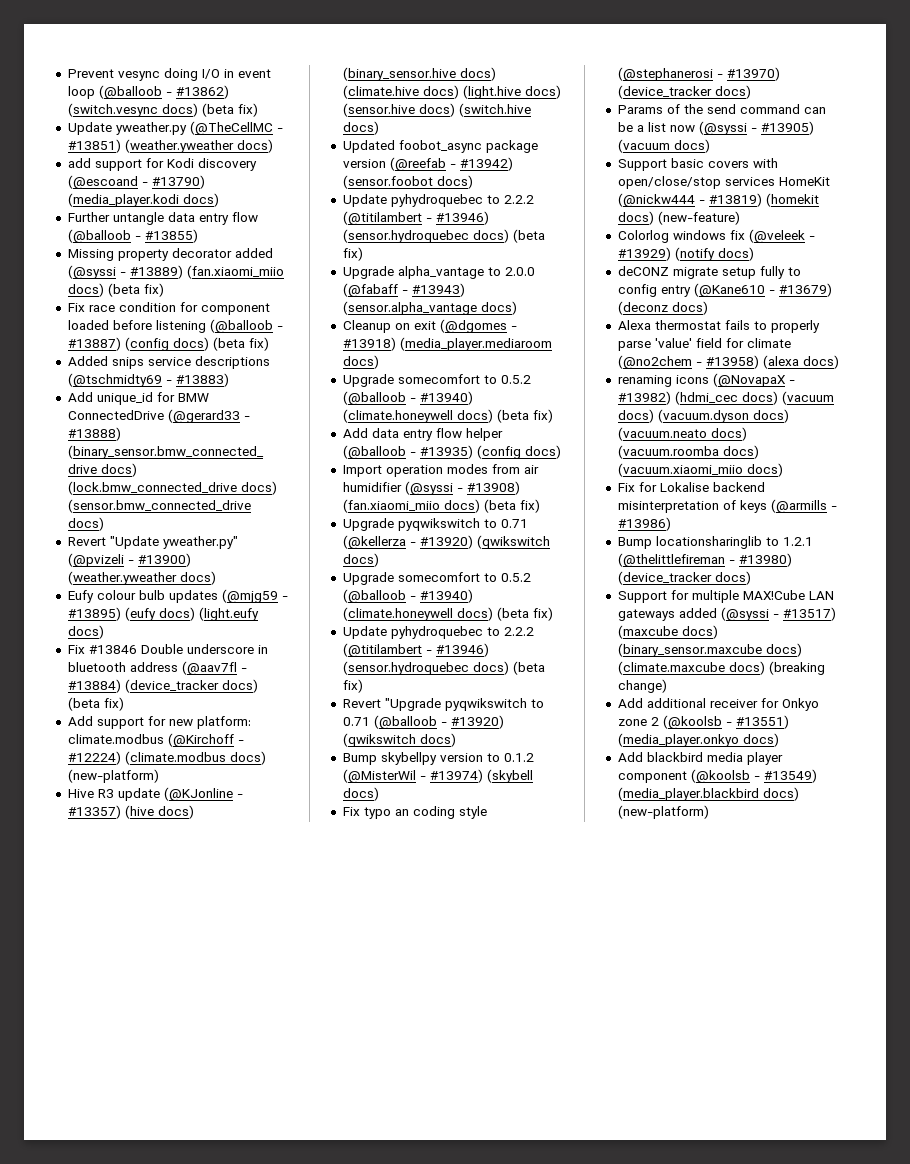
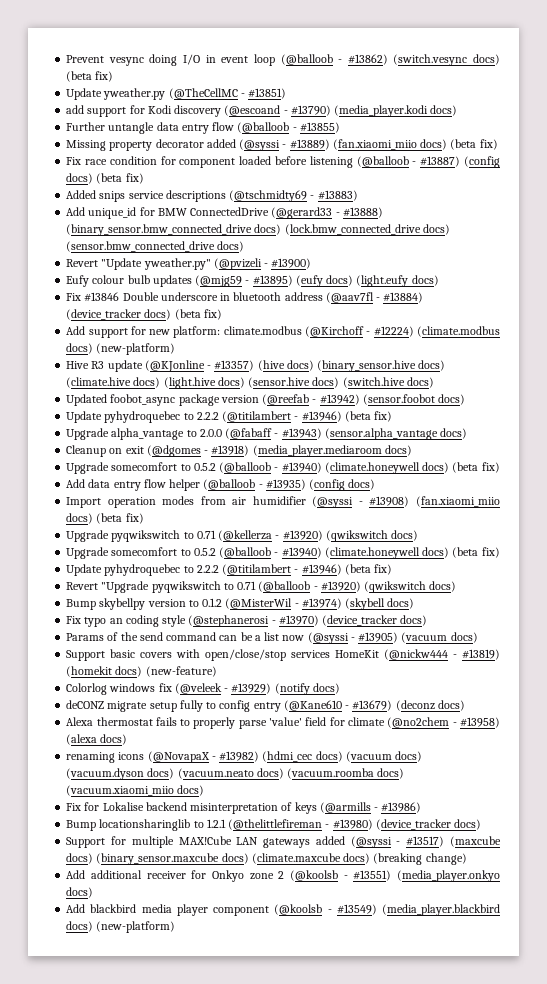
- Update yweather.py (@TheCellMC - #13851) (weather.yweather docs)
+ Update yweather.py (@TheCellMC - #13851)
- Revert "Update yweather.py" (@pvizeli - #13900) (weather.yweather docs)
+ Revert "Update yweather.py" (@pvizeli - #13900)
  Updated foobot_async package version (@reefab - #13942) (sensor.foobot docs)
- Update pyhydroquebec to 2.2.2 (@titilambert - #13946) (sensor.hydroquebec docs) (beta fix)
+ Update pyhydroquebec to 2.2.2 (@titilambert - #13946) (beta fix)
  Upgrade pyqwikswitch to 0.71 (@kellerza - #13920) (qwikswitch docs)
  Upgrade somecomfort to 0.5.2 (@balloob - #13940) (climate.honeywell docs) (beta fix)
- Update pyhydroquebec to 2.2.2 (@titilambert - #13946) (sensor.hydroquebec docs) (beta fix)
+ Update pyhydroquebec to 2.2.2 (@titilambert - #13946) (beta fix)

